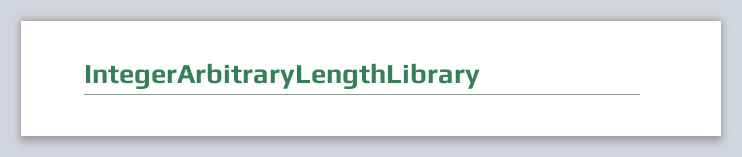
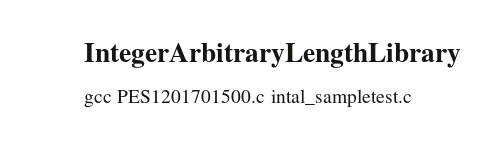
+ gcc PES1201701500.c intal_sampletest.c

